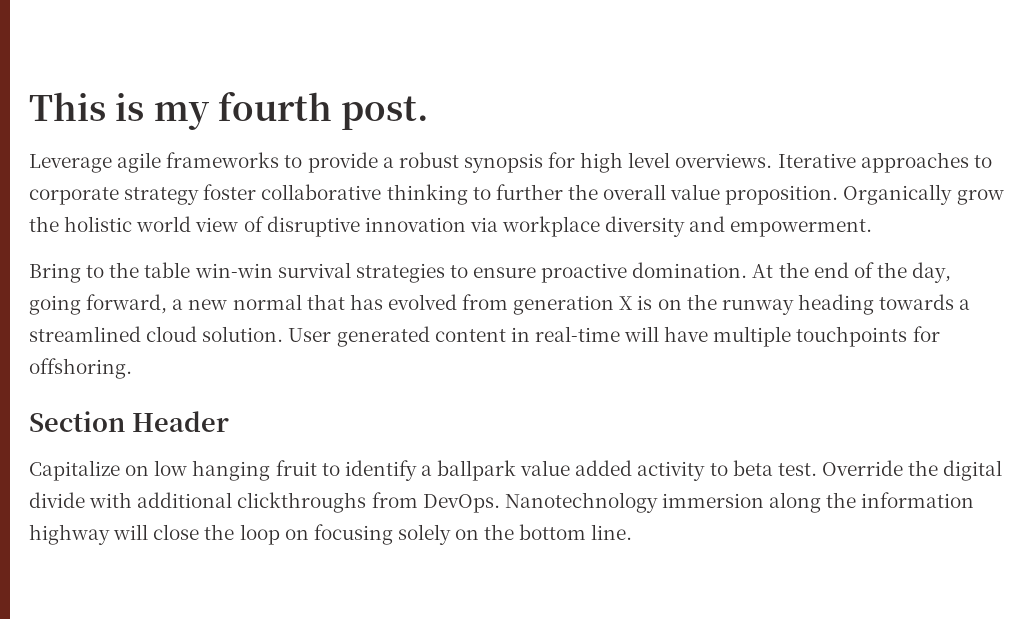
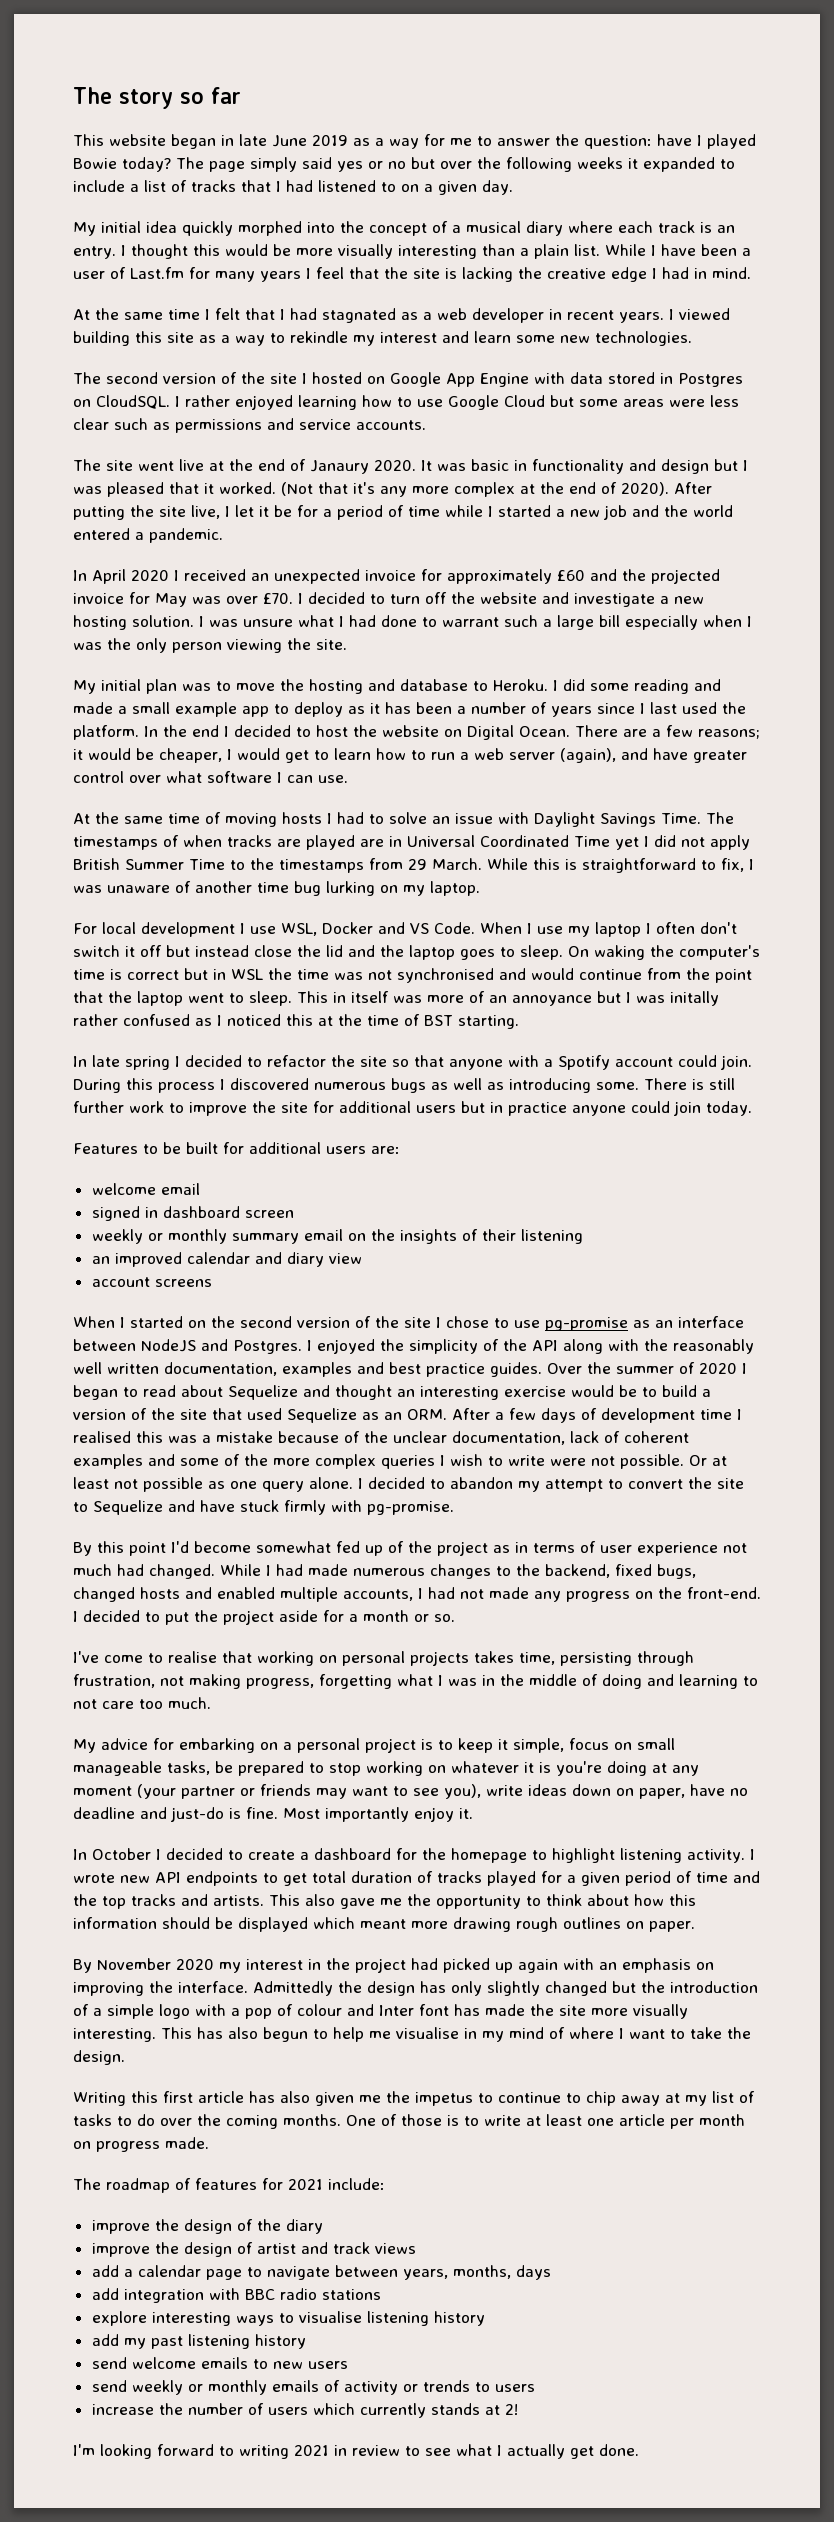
- This is my fourth post.
- Leverage agile frameworks to provide a robust synopsis for high level overviews. Iterative approaches to corporate strategy foster collaborative thinking to further the overall value proposition. Organically grow the holistic world view of disruptive innovation via workplace diversity and empowerment.
- Bring to the table win-win survival strategies to ensure proactive domination. At the end of the day, going forward, a new normal that has evolved from generation X is on the runway heading towards a streamlined cloud solution. User generated content in real-time will have multiple touchpoints for offshoring.
- Section Header
- Capitalize on low hanging fruit to identify a ballpark value added activity to beta test. Override the digital divide with additional clickthroughs from DevOps. Nanotechnology immersion along the information highway will close the loop on focusing solely on the bottom line.
+ The story so far
+ This website began in late June 2019 as a way for me to answer the question: have I played Bowie today? The page simply said yes or no but over the following weeks it expanded to include a list of tracks that I had listened to on a given day.
+ My initial idea quickly morphed into the concept of a musical diary where each track is an entry. I thought this would be more visually interesting than a plain list. While I have been a user of Last.fm for many years I feel that the site is lacking the creative edge I had in mind.
+ At the same time I felt that I had stagnated as a web developer in recent years. I viewed building this site as a way to rekindle my interest and learn some new technologies.
+ The second version of the site I hosted on Google App Engine with data stored in Postgres on CloudSQL. I rather enjoyed learning how to use Google Cloud but some areas were less clear such as permissions and service accounts.
+ The site went live at the end of Janaury 2020. It was basic in functionality and design but I was pleased that it worked. (Not that it's any more complex at the end of 2020). After putting the site live, I let it be for a period of time while I started a new job and the world entered a pandemic.
+ In April 2020 I received an unexpected invoice for approximately £60 and the projected invoice for May was over £70. I decided to turn off the website and investigate a new hosting solution. I was unsure what I had done to warrant such a large bill especially when I was the only person viewing the site.
+ My initial plan was to move the hosting and database to Heroku. I did some reading and made a small example app to deploy as it has been a number of years since I last used the platform. In the end I decided to host the website on Digital Ocean. There are a few reasons; it would be cheaper, I would get to learn how to run a web server (again), and have greater control over what software I can use.
+ At the same time of moving hosts I had to solve an issue with Daylight Savings Time. The timestamps of when tracks are played are in Universal Coordinated Time yet I did not apply British Summer Time to the timestamps from 29 March. While this is straightforward to fix, I was unaware of another time bug lurking on my laptop.
+ For local development I use WSL, Docker and VS Code. When I use my laptop I often don't switch it off but instead close the lid and the laptop goes to sleep. On waking the computer's time is correct but in WSL the time was not synchronised and would continue from the point that the laptop went to sleep. This in itself was more of an annoyance but I was initally rather confused as I noticed this at the time of BST starting.
+ In late spring I decided to refactor the site so that anyone with a Spotify account could join. During this process I discovered numerous bugs as well as introducing some. There is still further work to improve the site for additional users but in practice anyone could join today.
+ Features to be built for additional users are:
+ welcome email
+ signed in dashboard screen
+ weekly or monthly summary email on the insights of their listening
+ an improved calendar and diary view
+ account screens
+ When I started on the second version of the site I chose to use pg-promise as an interface between NodeJS and Postgres. I enjoyed the simplicity of the API along with the reasonably well written documentation, examples and best practice guides. Over the summer of 2020 I began to read about Sequelize and thought an interesting exercise would be to build a version of the site that used Sequelize as an ORM. After a few days of development time I realised this was a mistake because of the unclear documentation, lack of coherent examples and some of the more complex queries I wish to write were not possible. Or at least not possible as one query alone. I decided to abandon my attempt to convert the site to Sequelize and have stuck firmly with pg-promise.
+ By this point I'd become somewhat fed up of the project as in terms of user experience not much had changed. While I had made numerous changes to the backend, fixed bugs, changed hosts and enabled multiple accounts, I had not made any progress on the front-end. I decided to put the project aside for a month or so.
+ I've come to realise that working on personal projects takes time, persisting through frustration, not making progress, forgetting what I was in the middle of doing and learning to not care too much.
+ My advice for embarking on a personal project is to keep it simple, focus on small manageable tasks, be prepared to stop working on whatever it is you're doing at any moment (your partner or friends may want to see you), write ideas down on paper, have no deadline and just-do is fine. Most importantly enjoy it.
+ In October I decided to create a dashboard for the homepage to highlight listening activity. I wrote new API endpoints to get total duration of tracks played for a given period of time and the top tracks and artists. This also gave me the opportunity to think about how this information should be displayed which meant more drawing rough outlines on paper.
+ By November 2020 my interest in the project had picked up again with an emphasis on improving the interface. Admittedly the design has only slightly changed but the introduction of a simple logo with a pop of colour and Inter font has made the site more visually interesting. This has also begun to help me visualise in my mind of where I want to take the design.
+ Writing this first article has also given me the impetus to continue to chip away at my list of tasks to do over the coming months. One of those is to write at least one article per month on progress made.
+ The roadmap of features for 2021 include:
+ improve the design of the diary
+ improve the design of artist and track views
+ add a calendar page to navigate between years, months, days
+ add integration with BBC radio stations
+ explore interesting ways to visualise listening history
+ add my past listening history
+ send welcome emails to new users
+ send weekly or monthly emails of activity or trends to users
+ increase the number of users which currently stands at 2!
+ I'm looking forward to writing 2021 in review to see what I actually get done.

